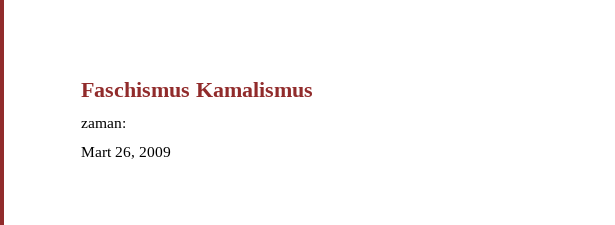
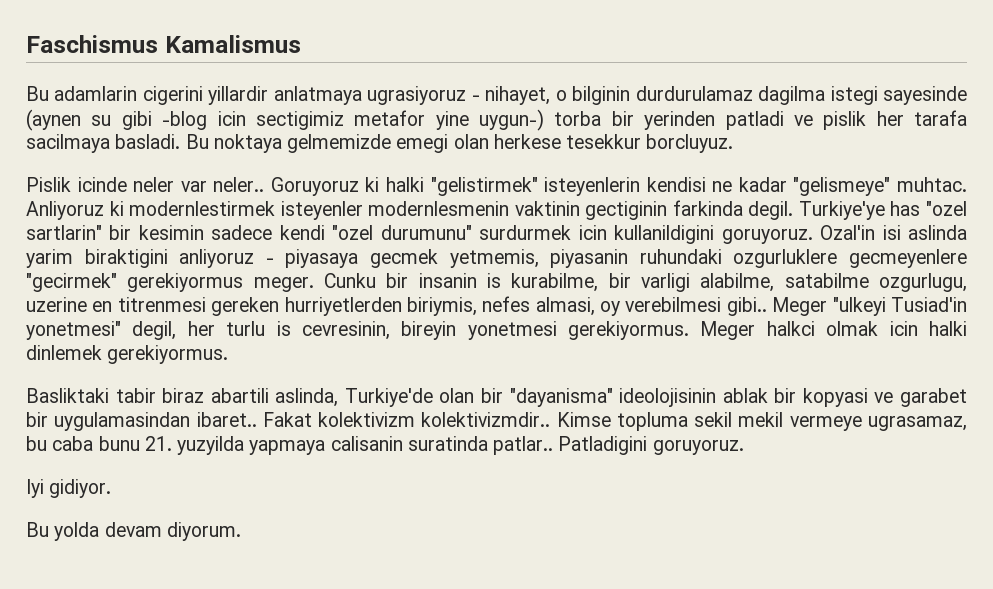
- zaman:
- Mart 26, 2009
+ Bu adamlarin cigerini yillardir anlatmaya ugrasiyoruz - nihayet, o bilginin durdurulamaz dagilma istegi sayesinde (aynen su gibi -blog icin sectigimiz metafor yine uygun-) torba bir yerinden patladi ve pislik her tarafa sacilmaya basladi. Bu noktaya gelmemizde emegi olan herkese tesekkur borcluyuz.
+ Pislik icinde neler var neler.. Goruyoruz ki halki "gelistirmek" isteyenlerin kendisi ne kadar "gelismeye" muhtac. Anliyoruz ki modernlestirmek isteyenler modernlesmenin vaktinin gectiginin farkinda degil. Turkiye'ye has "ozel sartlarin" bir kesimin sadece kendi "ozel durumunu" surdurmek icin kullanildigini goruyoruz. Ozal'in isi aslinda yarim biraktigini anliyoruz - piyasaya gecmek yetmemis, piyasanin ruhundaki ozgurluklere gecmeyenlere "gecirmek" gerekiyormus meger. Cunku bir insanin is kurabilme, bir varligi alabilme, satabilme ozgurlugu, uzerine en titrenmesi gereken hurriyetlerden biriymis, nefes almasi, oy verebilmesi gibi.. Meger "ulkeyi Tusiad'in yonetmesi" degil, her turlu is cevresinin, bireyin yonetmesi gerekiyormus. Meger halkci olmak icin halki dinlemek gerekiyormus.
+ Basliktaki tabir biraz abartili aslinda, Turkiye'de olan bir "dayanisma" ideolojisinin ablak bir kopyasi ve garabet bir uygulamasindan ibaret.. Fakat kolektivizm kolektivizmdir.. Kimse topluma sekil mekil vermeye ugrasamaz, bu caba bunu 21. yuzyilda yapmaya calisanin suratinda patlar.. Patladigini goruyoruz.
+ Iyi gidiyor.
+ Bu yolda devam diyorum.

